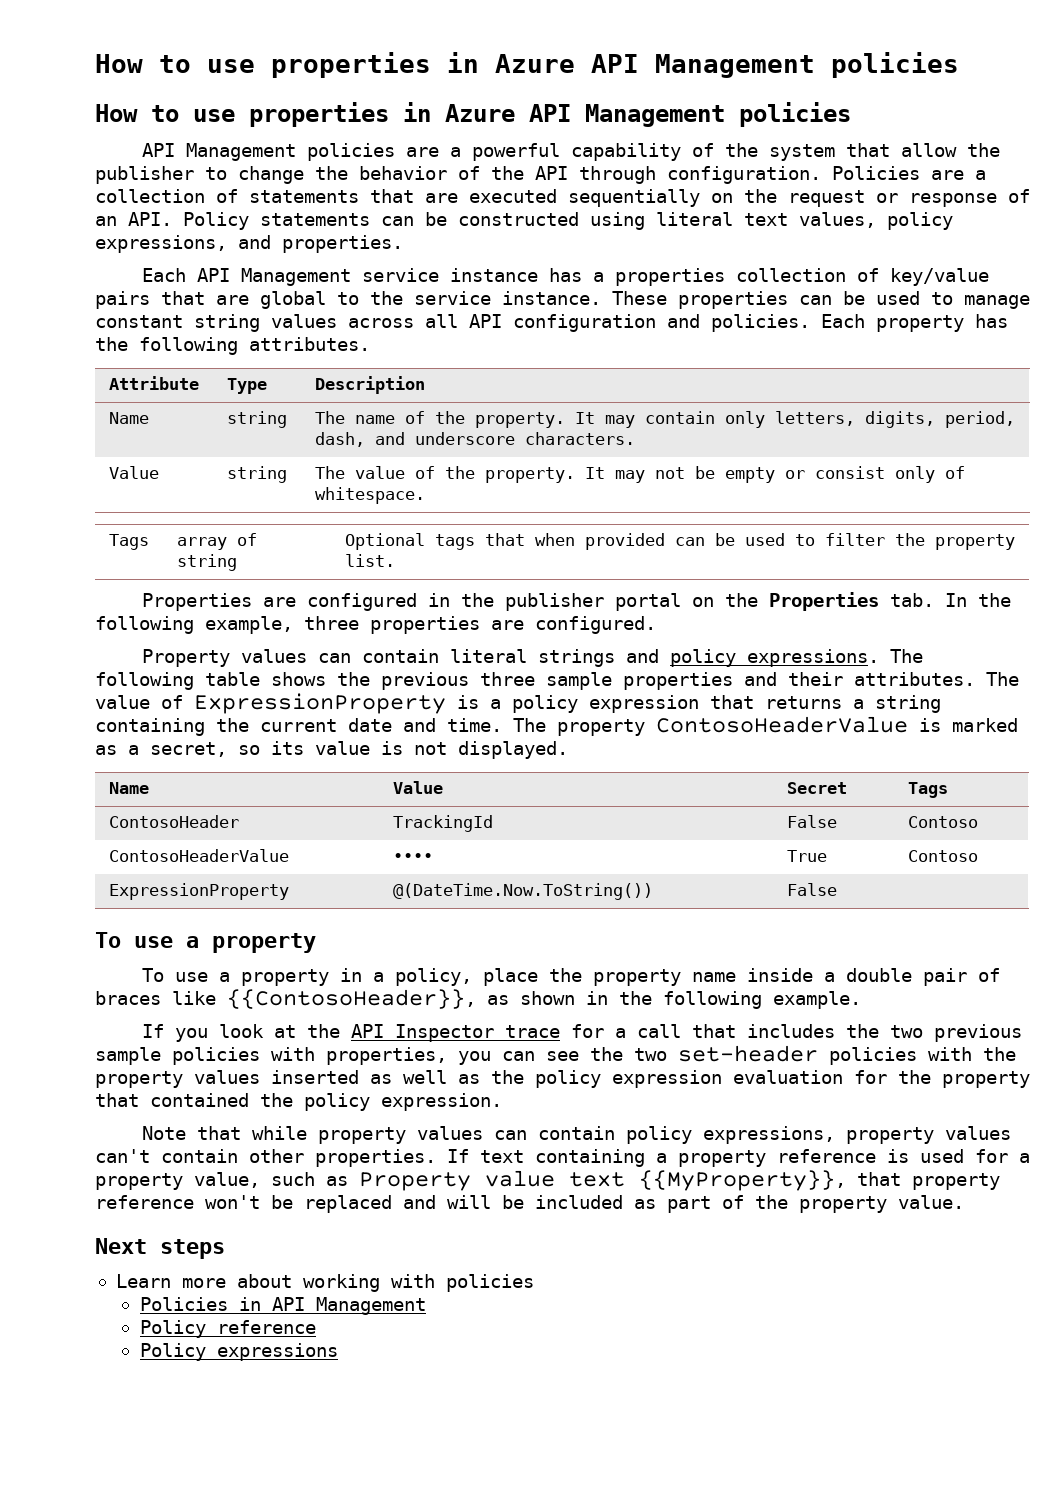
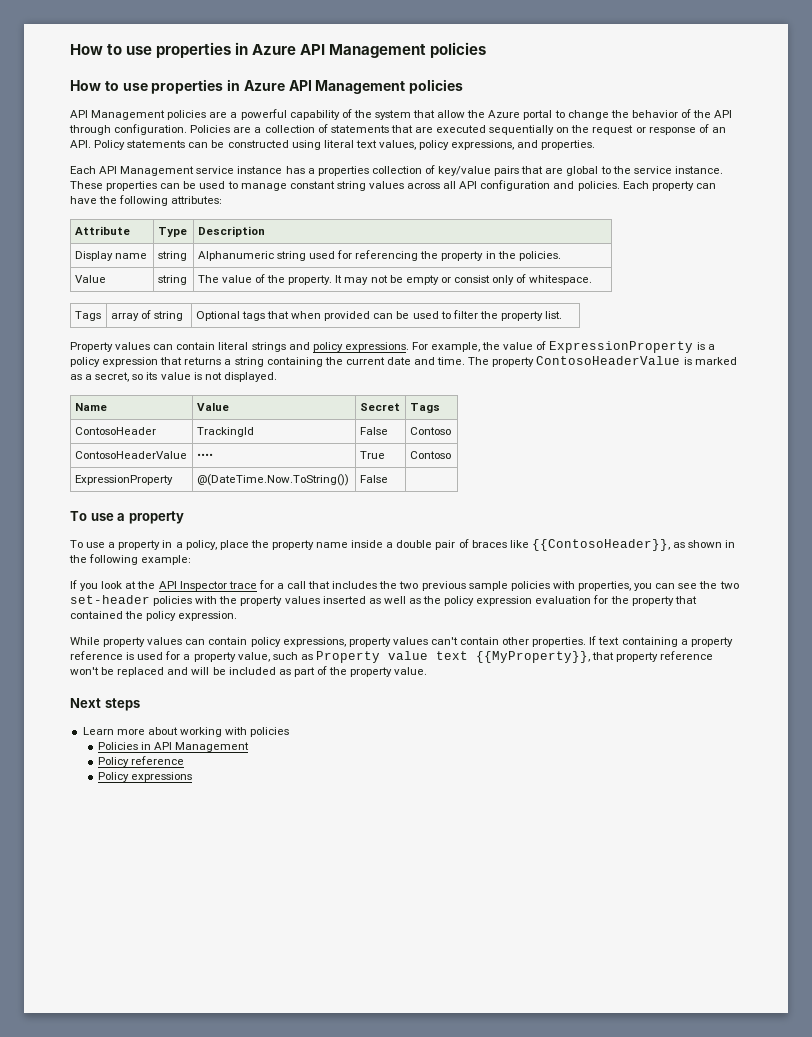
- API Management policies are a powerful capability of the system that allow the publisher to change the behavior of the API through configuration.
+ API Management policies are a powerful capability of the system that allow the Azure portal to change the behavior of the API through configuration.
- Each property has the following attributes.
+ Each property can have the following attributes:
- Name | string | The name of the property. It may contain only letters, digits, period, dash, and underscore characters.
+ Display name | string | Alphanumeric string used for referencing the property in the policies.
- Properties are configured in the publisher portal on the Properties tab. In the following example, three properties are configured.
- The following table shows the previous three sample properties and their attributes. The value of ExpressionProperty is a policy expression that returns a string containing the current date and time.
+ For example, the value of ExpressionProperty is a policy expression that returns a string containing the current date and time.
- To use a property in a policy, place the property name inside a double pair of braces like {{ContosoHeader}}, as shown in the following example.
+ To use a property in a policy, place the property name inside a double pair of braces like {{ContosoHeader}}, as shown in the following example:
- Note that while property values can contain policy expressions, property values can't contain other properties.
+ While property values can contain policy expressions, property values can't contain other properties.

